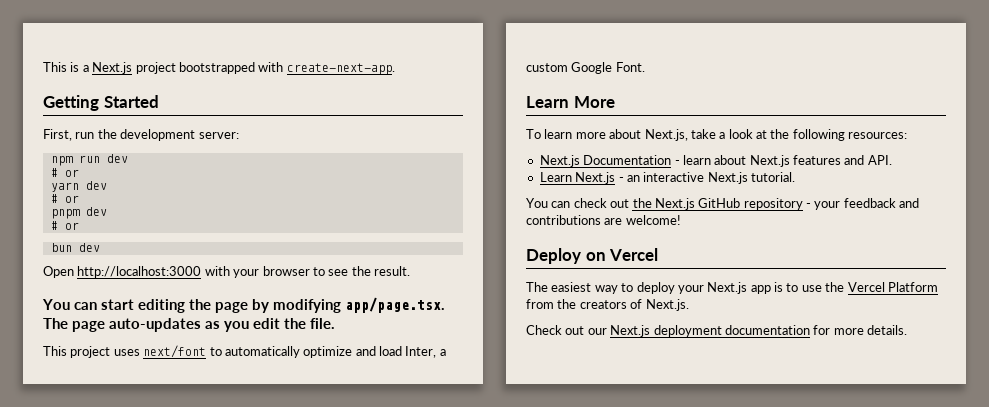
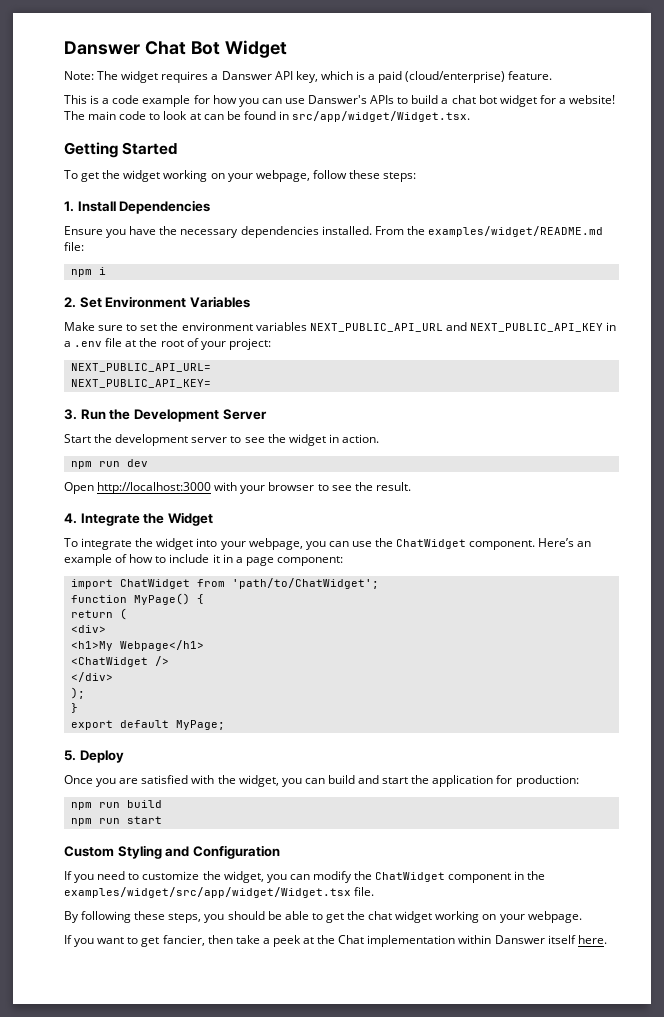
- This is a Next.js project bootstrapped with create-next-app.
+ Danswer Chat Bot Widget
+ Note: The widget requires a Danswer API key, which is a paid (cloud/enterprise) feature.
+ This is a code example for how you can use Danswer's APIs to build a chat bot widget for a website! The main code to look at can be found in src/app/widget/Widget.tsx.
  Getting Started
- First, run the development server:
+ To get the widget working on your webpage, follow these steps:
+ 1. Install Dependencies
+ Ensure you have the necessary dependencies installed. From the examples/widget/README.md file:
+ npm i
+ 2. Set Environment Variables
+ Make sure to set the environment variables NEXT_PUBLIC_API_URL and NEXT_PUBLIC_API_KEY in a .env file at the root of your project:
+ NEXT_PUBLIC_API_URL=
+ NEXT_PUBLIC_API_KEY=
+ 3. Run the Development Server
+ Start the development server to see the widget in action.
  npm run dev
- # or
- yarn dev
- # or
- pnpm dev
- # or
- bun dev
- You can start editing the page by modifying app/page.tsx. The page auto-updates as you edit the file.
- This project uses next/font to automatically optimize and load Inter, a custom Google Font.
- Learn More
- To learn more about Next.js, take a look at the following resources:
- Next.js Documentation - learn about Next.js features and API.
- Learn Next.js - an interactive Next.js tutorial.
- You can check out the Next.js GitHub repository - your feedback and contributions are welcome!
- Deploy on Vercel
- The easiest way to deploy your Next.js app is to use the Vercel Platform from the creators of Next.js.
- Check out our Next.js deployment documentation for more details.
+ 4. Integrate the Widget
+ To integrate the widget into your webpage, you can use the ChatWidget component. Here’s an example of how to include it in a page component:
+ import ChatWidget from 'path/to/ChatWidget';
+ function MyPage() {
+ return (
+ <div>
+ <h1>My Webpage</h1>
+ <ChatWidget />
+ </div>
+ );
+ }
+ export default MyPage;
+ 5. Deploy
+ Once you are satisfied with the widget, you can build and start the application for production:
+ npm run build
+ npm run start
+ Custom Styling and Configuration
+ If you need to customize the widget, you can modify the ChatWidget component in the examples/widget/src/app/widget/Widget.tsx file.
+ By following these steps, you should be able to get the chat widget working on your webpage.
+ If you want to get fancier, then take a peek at the Chat implementation within Danswer itself here.

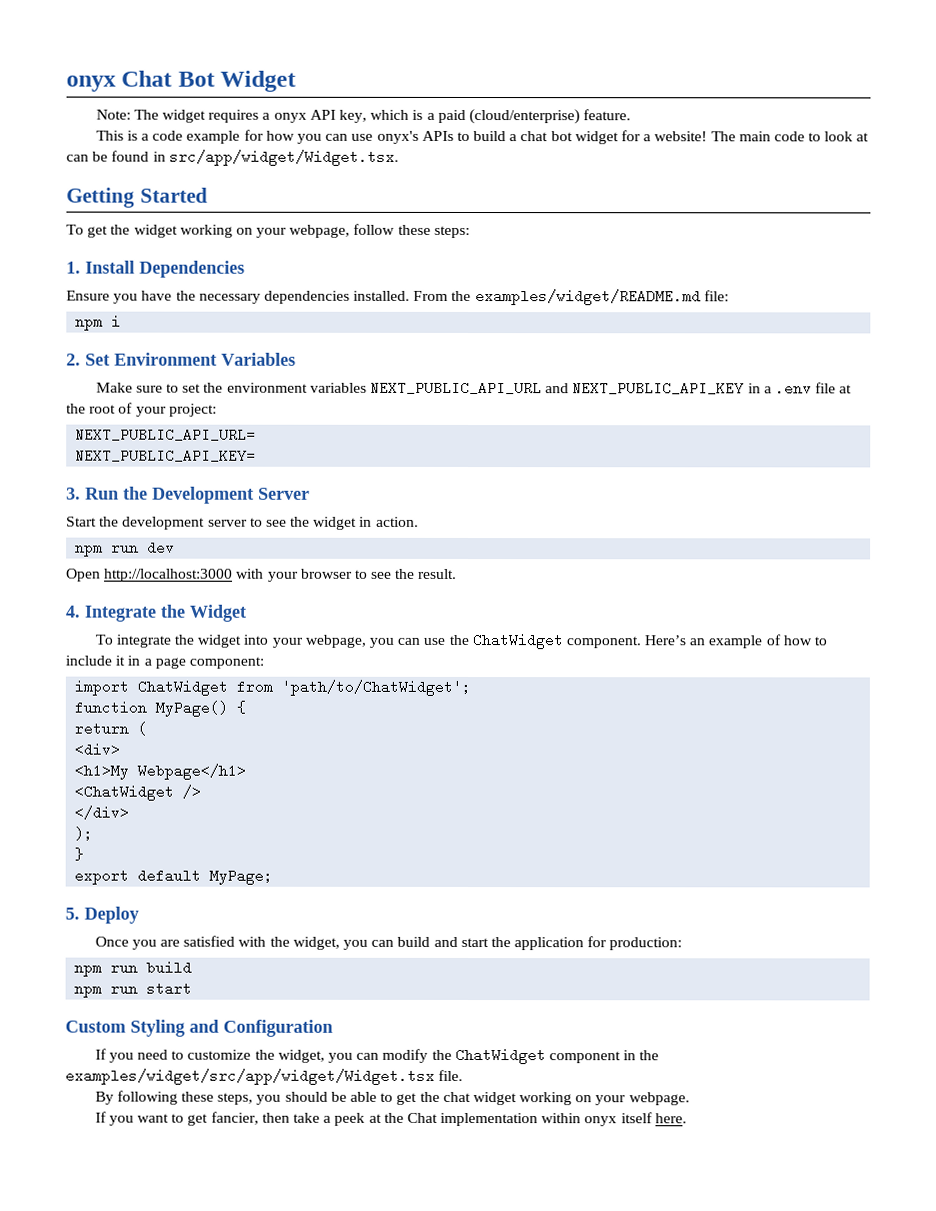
- Danswer Chat Bot Widget
+ onyx Chat Bot Widget
- Note: The widget requires a Danswer API key, which is a paid (cloud/enterprise) feature.
+ Note: The widget requires a onyx API key, which is a paid (cloud/enterprise) feature.
- This is a code example for how you can use Danswer's APIs to build a chat bot widget for a website!
+ This is a code example for how you can use onyx's APIs to build a chat bot widget for a website!
- If you want to get fancier, then take a peek at the Chat implementation within Danswer itself here.
+ If you want to get fancier, then take a peek at the Chat implementation within onyx itself here.

